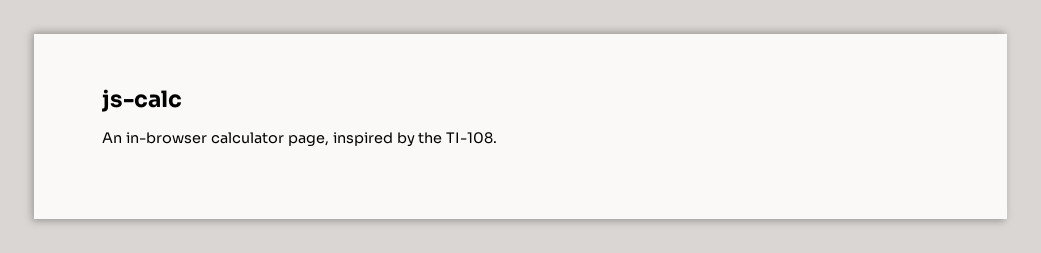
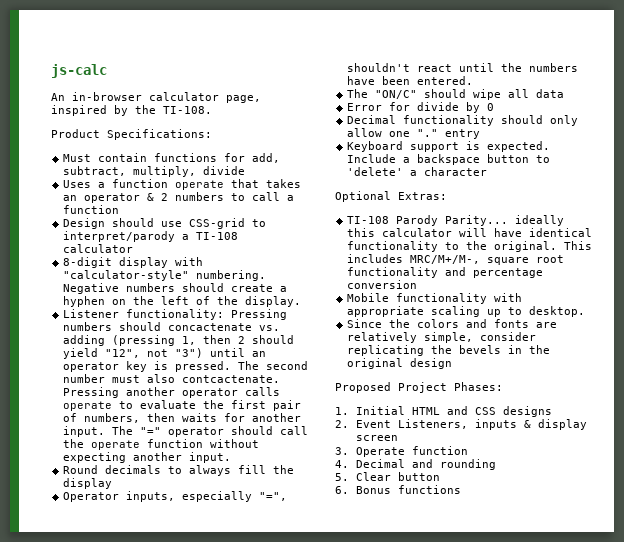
+ Product Specifications:
+ Must contain functions for add, subtract, multiply, divide
+ Uses a function operate that takes an operator & 2 numbers to call a function
+ Design should use CSS-grid to interpret/parody a TI-108 calculator
+ 8-digit display with "calculator-style" numbering. Negative numbers should create a hyphen on the left of the display.
+ Listener functionality: Pressing numbers should concactenate vs. adding (pressing 1, then 2 should yield "12", not "3") until an operator key is pressed. The second number must also contcactenate. Pressing another operator calls operate to evaluate the first pair of numbers, then waits for another input. The "=" operator should call the operate function without expecting another input.
+ Round decimals to always fill the display
+ Operator inputs, especially "=", shouldn't react until the numbers have been entered.
+ The "ON/C" should wipe all data
+ Error for divide by 0
+ Decimal functionality should only allow one "." entry
+ Keyboard support is expected. Include a backspace button to 'delete' a character
+ Optional Extras:
+ TI-108 Parody Parity... ideally this calculator will have identical functionality to the original. This includes MRC/M+/M-, square root functionality and percentage conversion
+ Mobile functionality with appropriate scaling up to desktop.
+ Since the colors and fonts are relatively simple, consider replicating the bevels in the original design
+ Proposed Project Phases:
+ 1. Initial HTML and CSS designs
+ 2. Event Listeners, inputs & display screen
+ 3. Operate function
+ 4. Decimal and rounding
+ 5. Clear button
+ 6. Bonus functions

